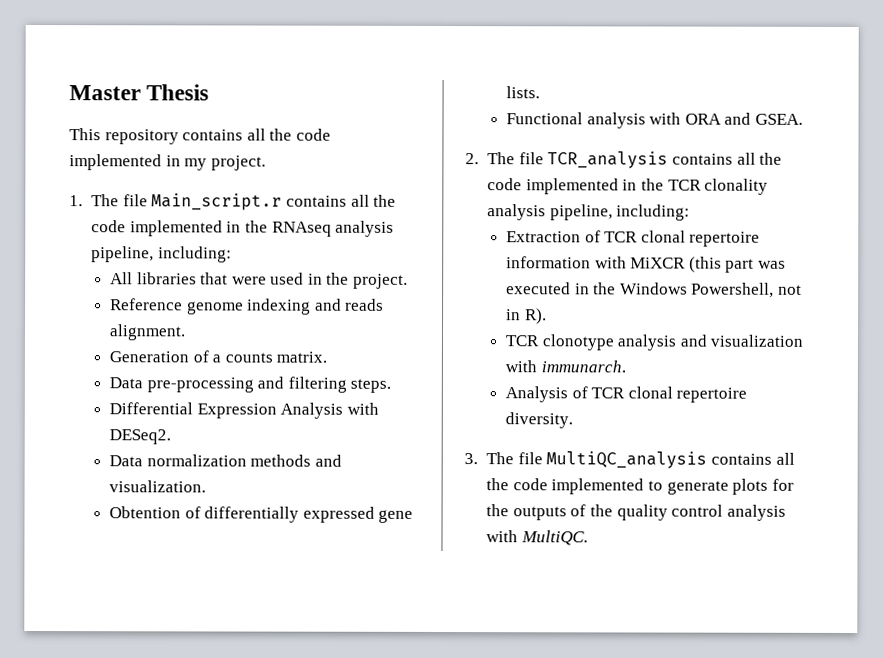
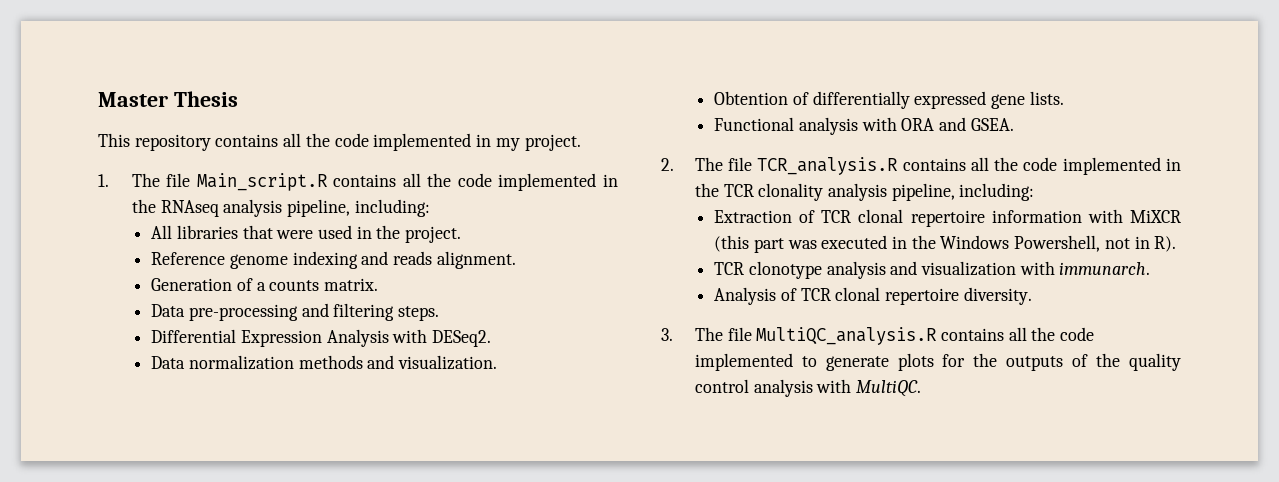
- 1. The file Main_script.r contains all the code implemented in the RNAseq analysis pipeline, including:
+ 1. The file Main_script.R contains all the code implemented in the RNAseq analysis pipeline, including:
- 2. The file TCR_analysis contains all the code implemented in the TCR clonality analysis pipeline, including:
+ 2. The file TCR_analysis.R contains all the code implemented in the TCR clonality analysis pipeline, including:
- 3. The file MultiQC_analysis contains all the code implemented to generate plots for the outputs of the quality control analysis with MultiQC.
+ 3. The file MultiQC_analysis.R contains all the code implemented to generate plots for the outputs of the quality control analysis with MultiQC.

